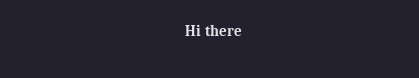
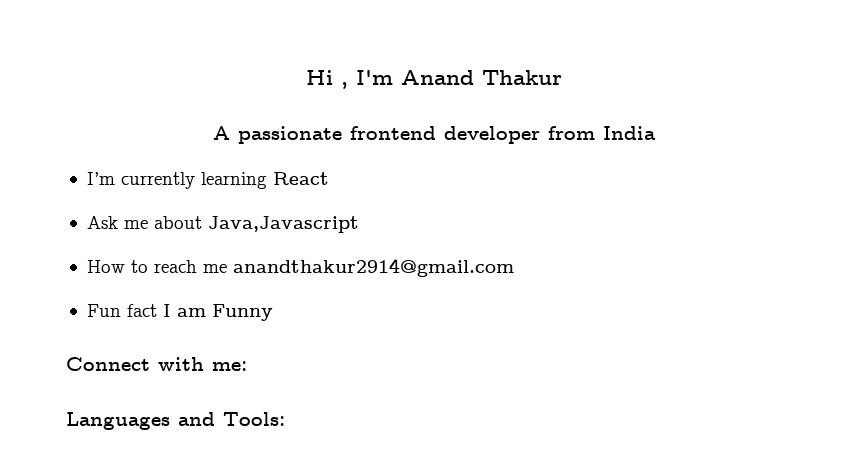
- Hi there
+ Hi , I'm Anand Thakur
+ A passionate frontend developer from India
+ I’m currently learning React
+ Ask me about Java,Javascript
+ How to reach me anandthakur2914@gmail.com
+ Fun fact I am Funny
+ Connect with me:
+ Languages and Tools:

